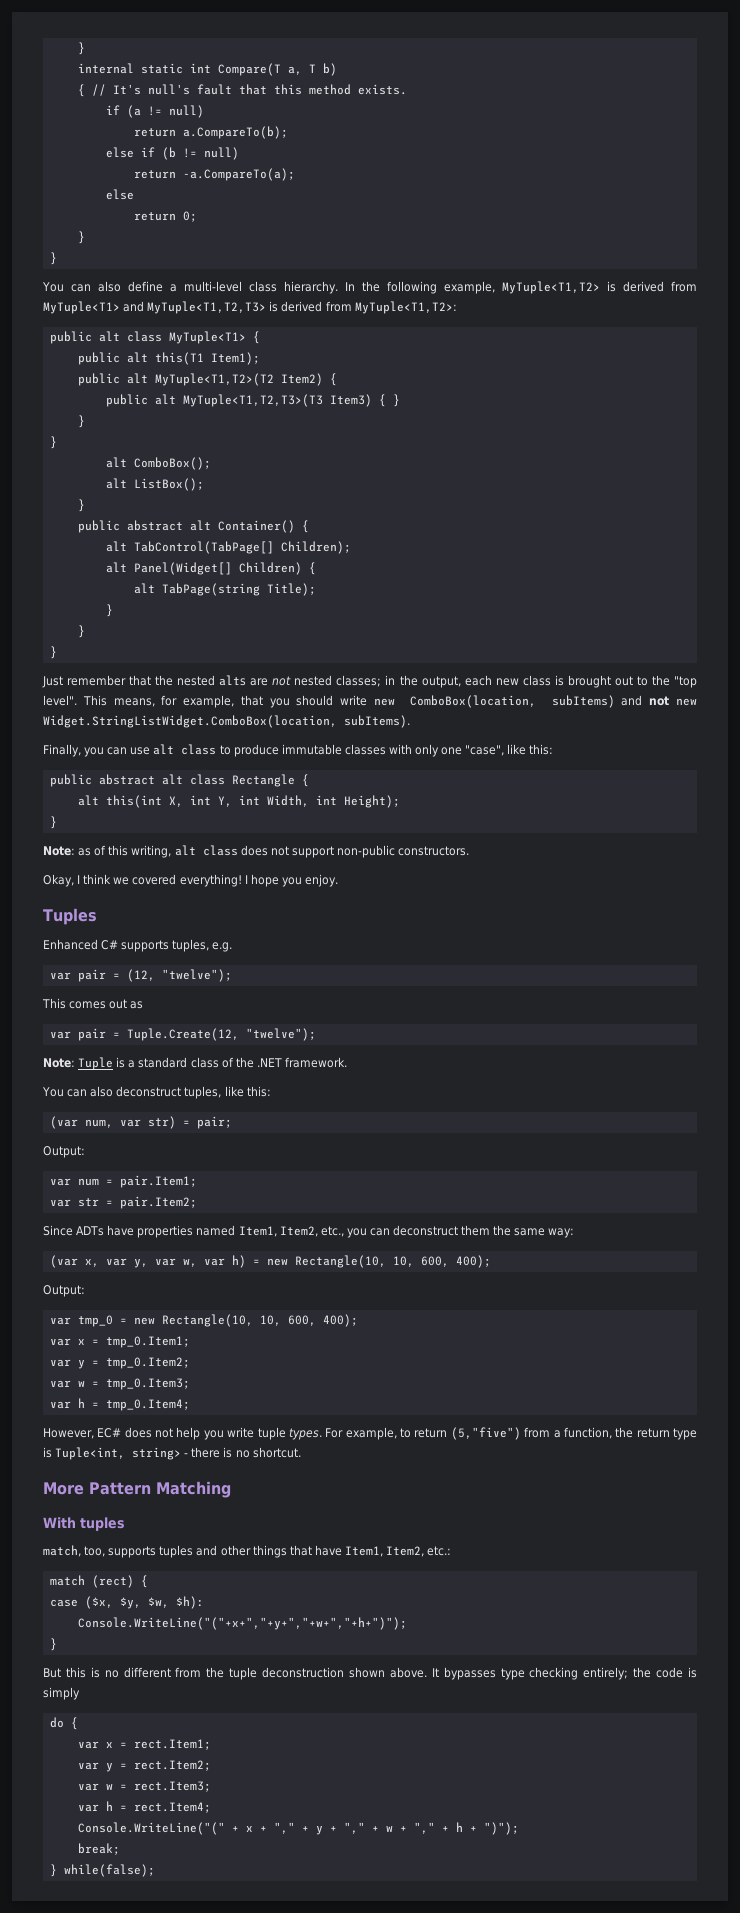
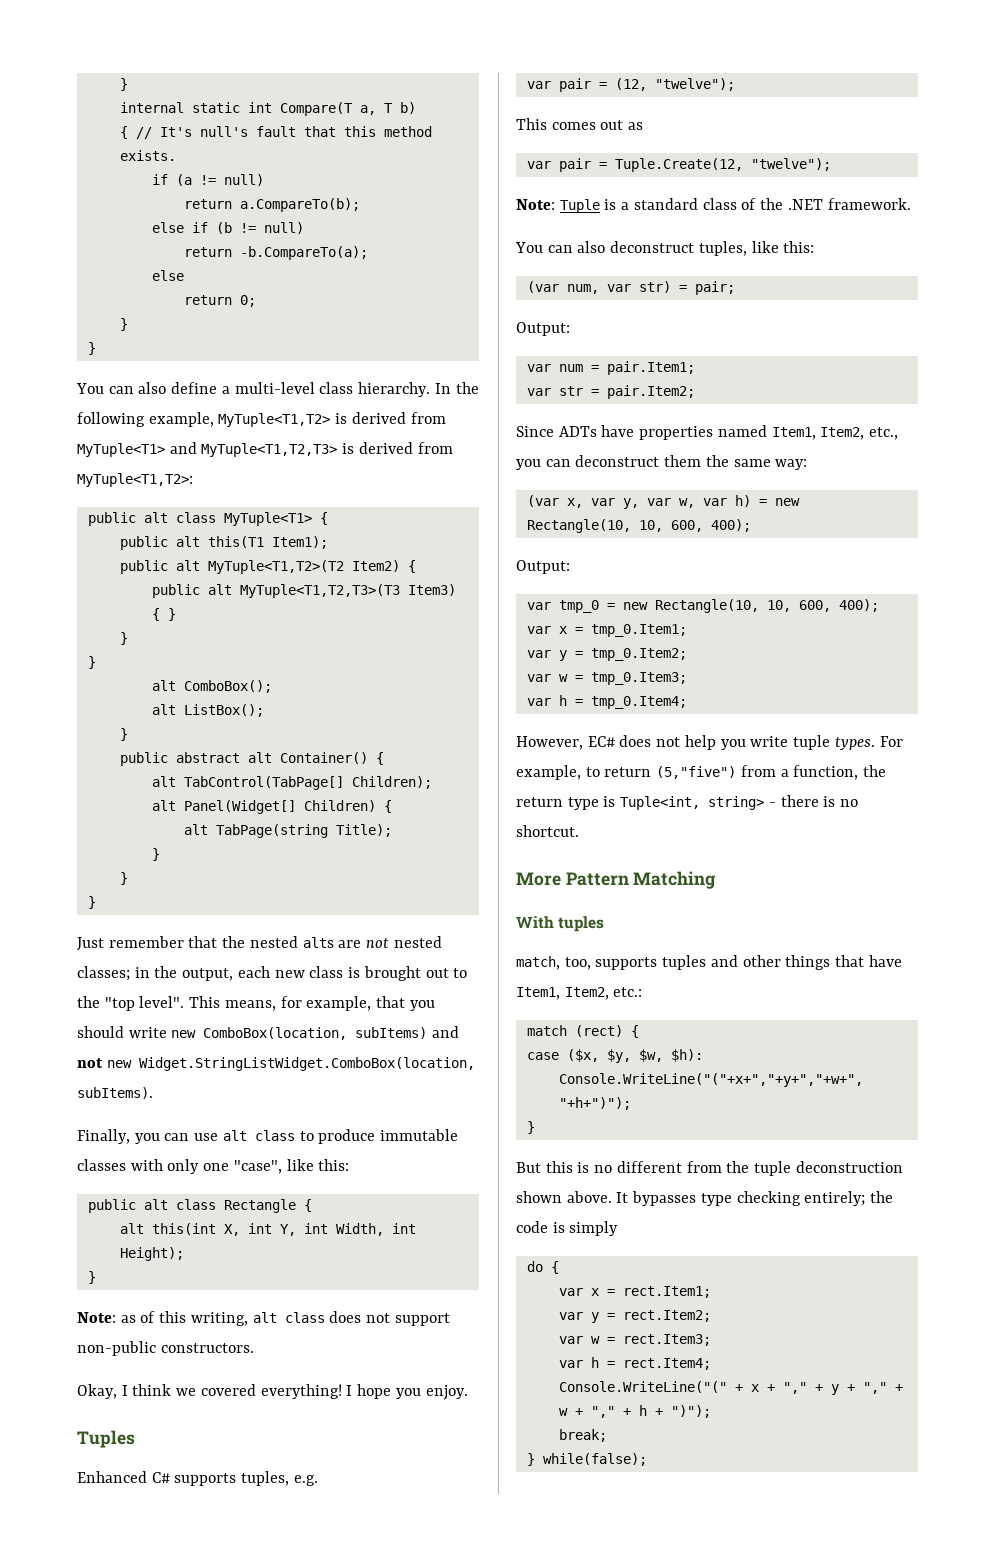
- return -a.CompareTo(a);
+ return -b.CompareTo(a);
- public abstract alt class Rectangle {
+ public alt class Rectangle {

